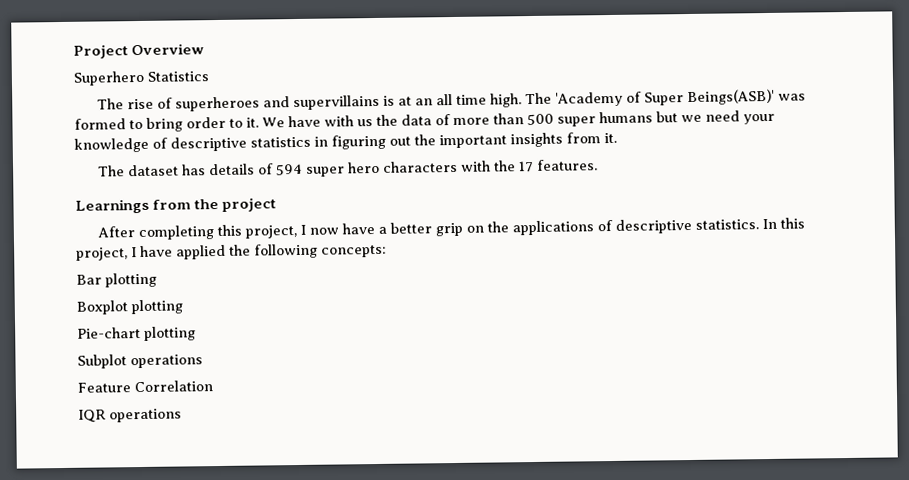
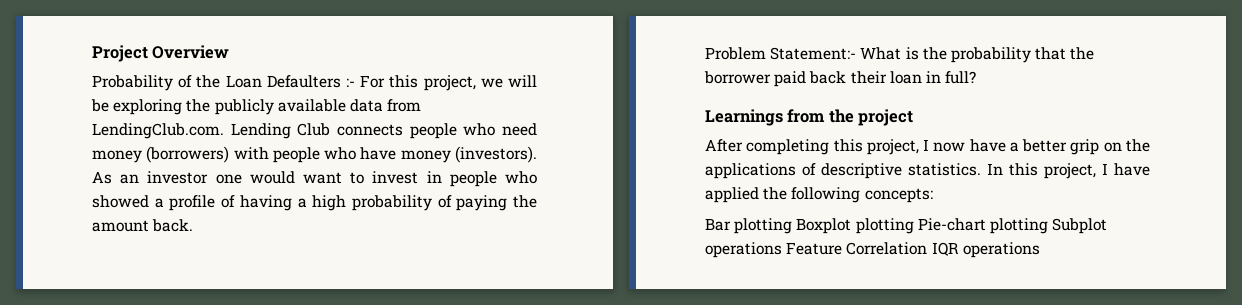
- Superhero Statistics
- The rise of superheroes and supervillains is at an all time high. The 'Academy of Super Beings(ASB)' was formed to bring order to it. We have with us the data of more than 500 super humans but we need your knowledge of descriptive statistics in figuring out the important insights from it.
- The dataset has details of 594 super hero characters with the 17 features.
+ Probability of the Loan Defaulters :- For this project, we will be exploring the publicly available data from LendingClub.com. Lending Club connects people who need money (borrowers) with people who have money (investors). As an investor one would want to invest in people who showed a profile of having a high probability of paying the amount back.
+ Problem Statement:- What is the probability that the borrower paid back their loan in full?
- Bar plotting
- Boxplot plotting
- Pie-chart plotting
- Subplot operations
- Feature Correlation
- IQR operations
+ Bar plotting Boxplot plotting Pie-chart plotting Subplot operations Feature Correlation IQR operations

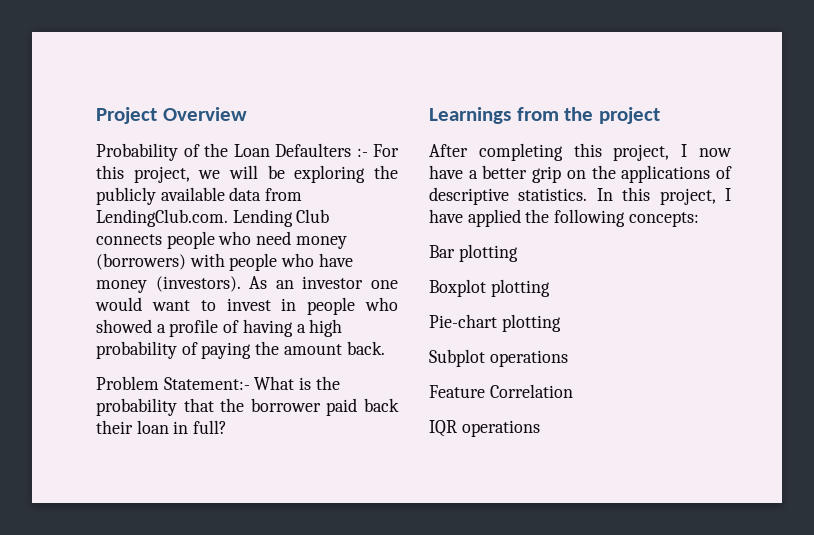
- Bar plotting Boxplot plotting Pie-chart plotting Subplot operations Feature Correlation IQR operations
+ Bar plotting
+ Boxplot plotting
+ Pie-chart plotting
+ Subplot operations
+ Feature Correlation
+ IQR operations

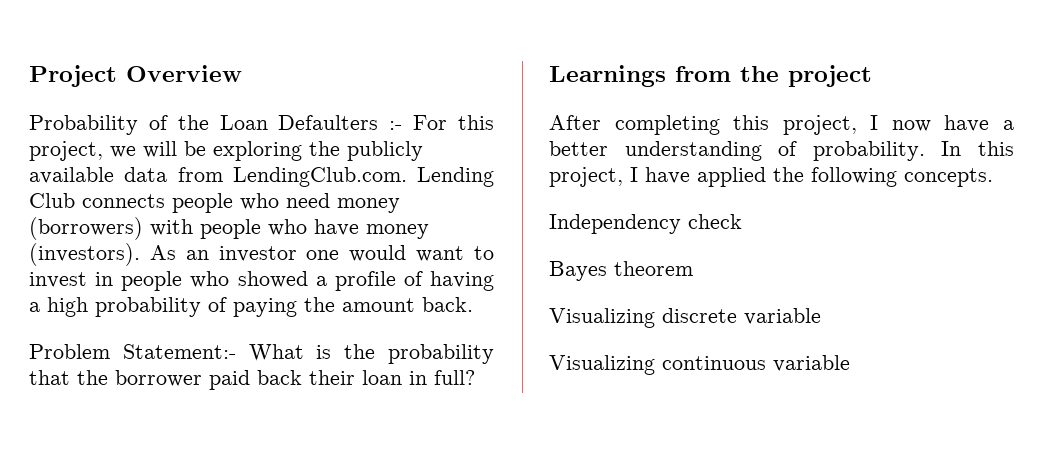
- After completing this project, I now have a better grip on the applications of descriptive statistics.
+ After completing this project, I now have a better understanding of probability.
- In this project, I have applied the following concepts:
- Bar plotting
- Boxplot plotting
- Pie-chart plotting
- Subplot operations
- Feature Correlation
- IQR operations
+ In this project, I have applied the following concepts.
+ Independency check
+ Bayes theorem
+ Visualizing discrete variable
+ Visualizing continuous variable

